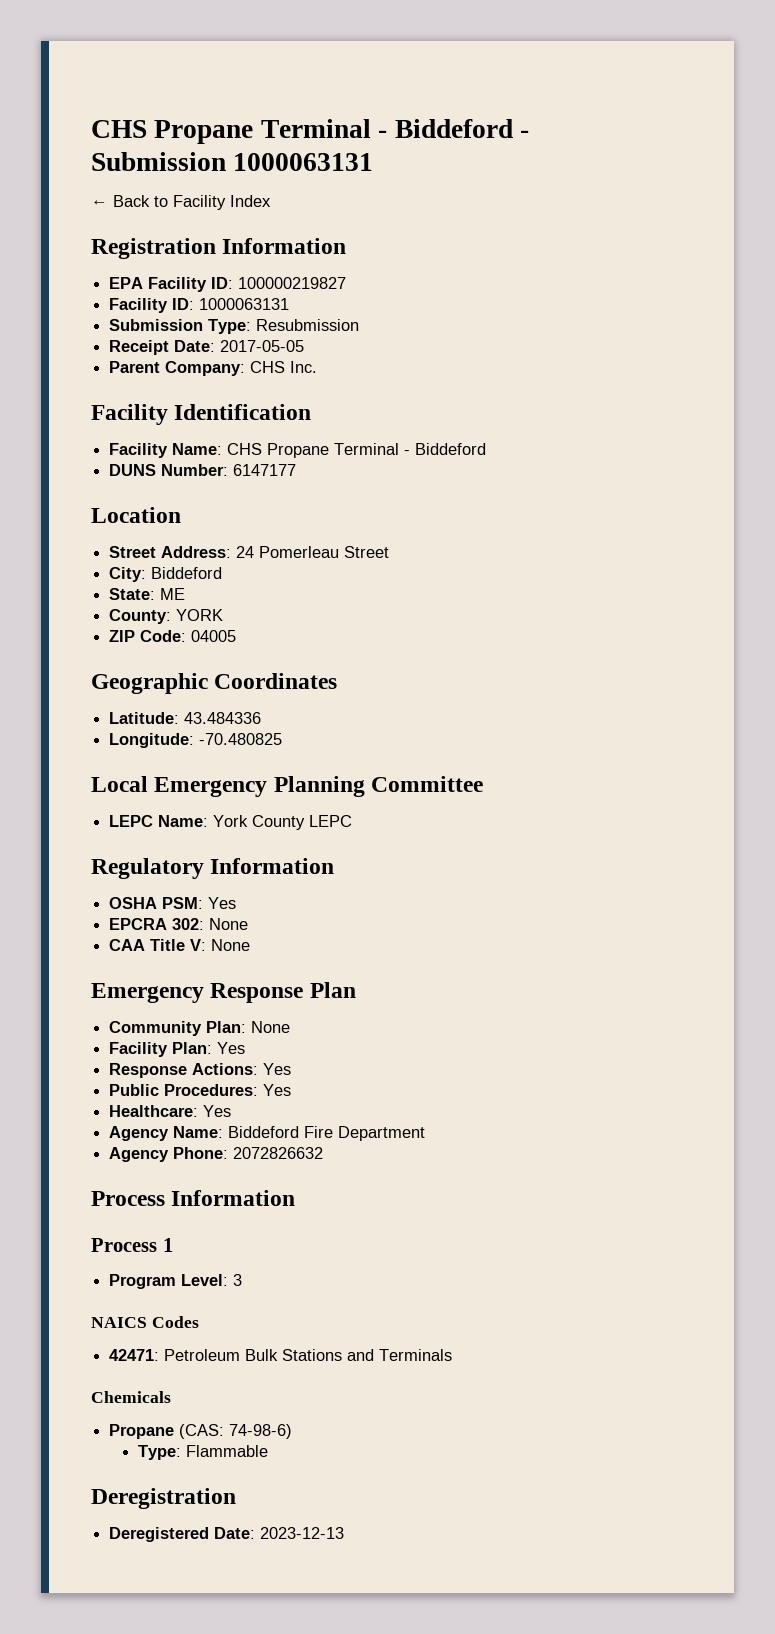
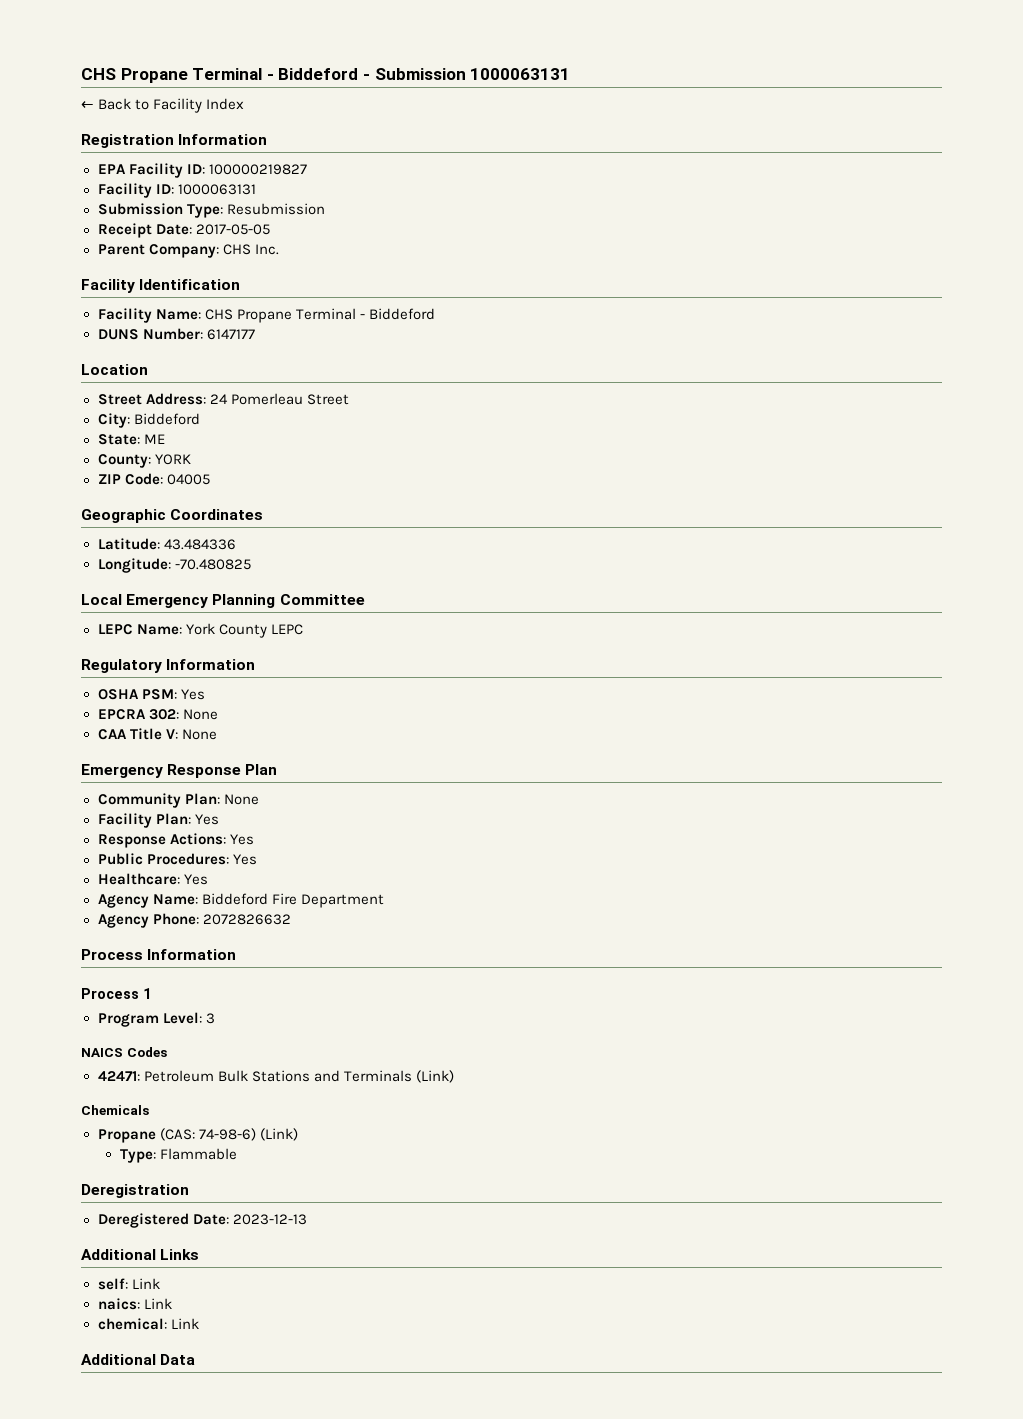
- 42471: Petroleum Bulk Stations and Terminals
+ 42471: Petroleum Bulk Stations and Terminals (Link)
- Propane (CAS: 74-98-6)
+ Propane (CAS: 74-98-6) (Link)
+ Additional Links
+ self: Link
+ naics: Link
+ chemical: Link
+ Additional Data

